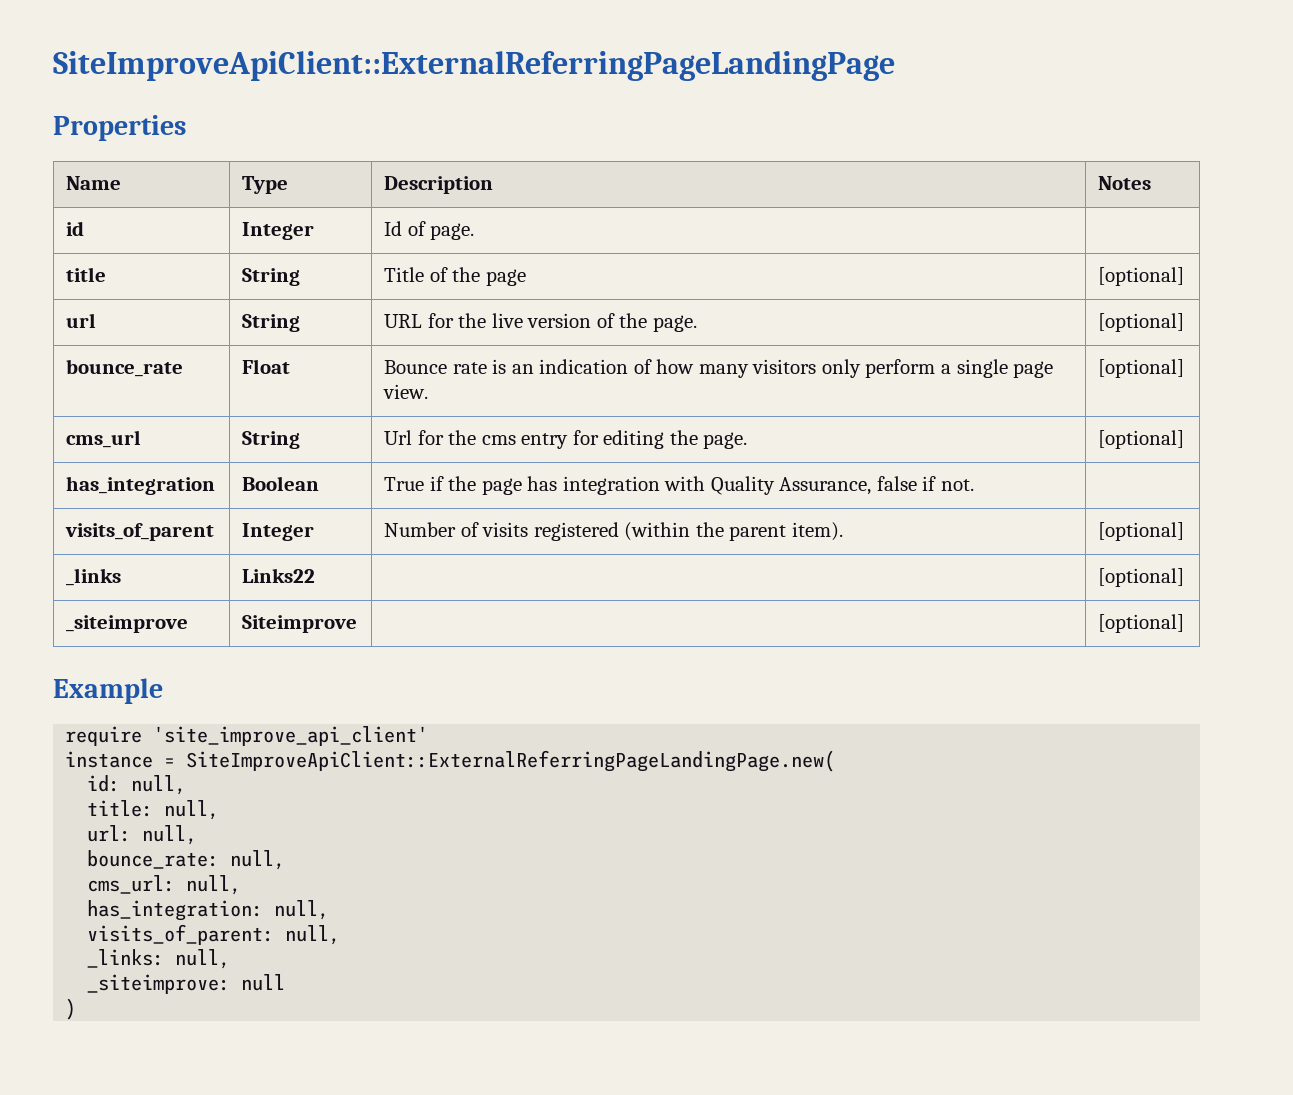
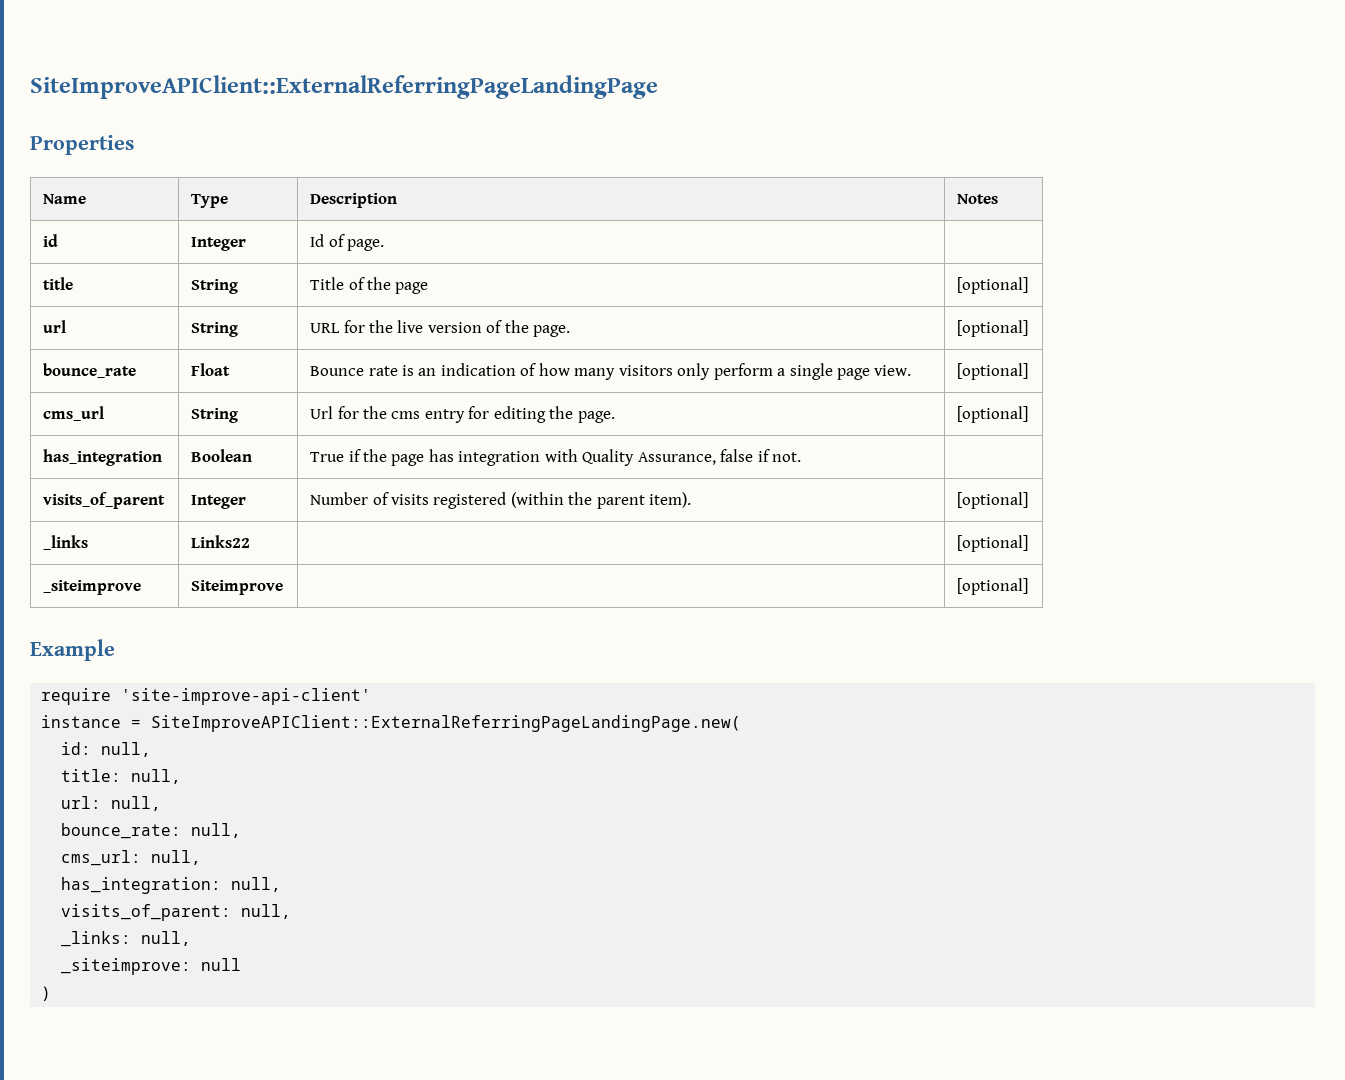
- SiteImproveApiClient::ExternalReferringPageLandingPage
+ SiteImproveAPIClient::ExternalReferringPageLandingPage
- require 'site_improve_api_client'
+ require 'site-improve-api-client'
- instance = SiteImproveApiClient::ExternalReferringPageLandingPage.new(
+ instance = SiteImproveAPIClient::ExternalReferringPageLandingPage.new(

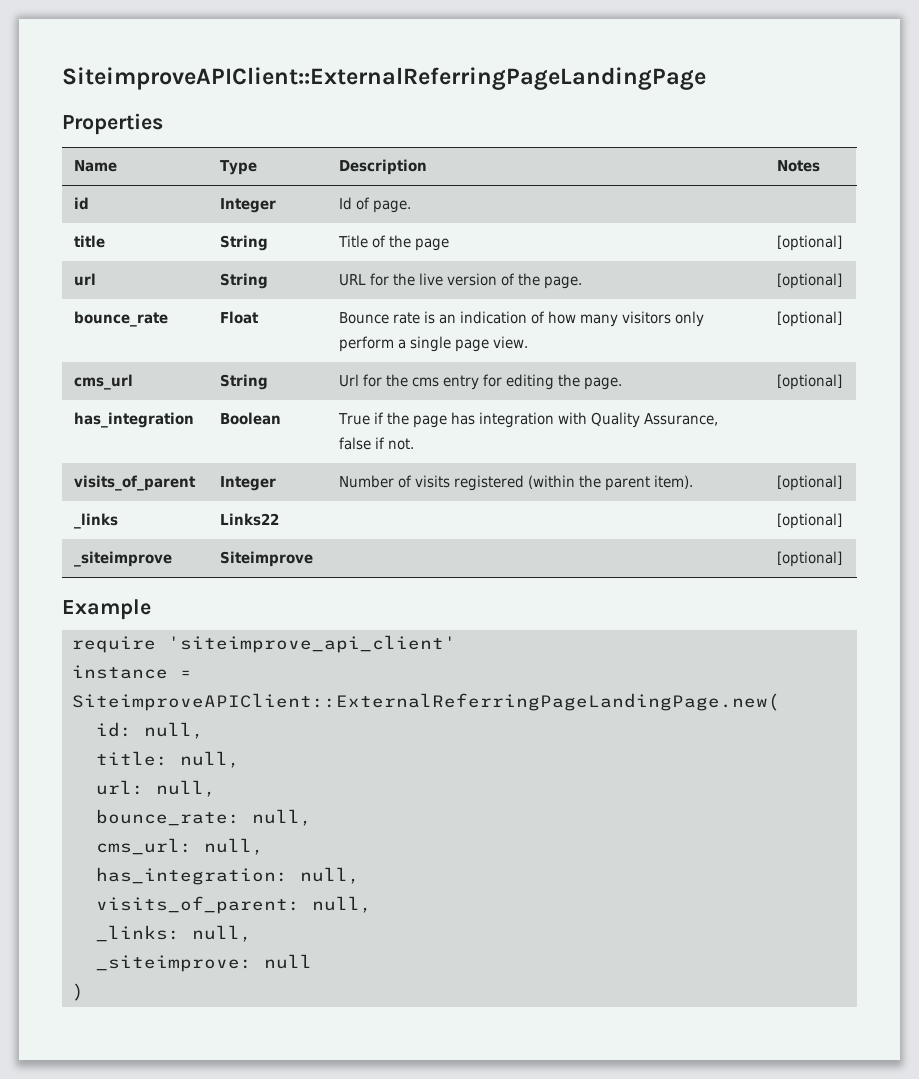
- SiteImproveAPIClient::ExternalReferringPageLandingPage
+ SiteimproveAPIClient::ExternalReferringPageLandingPage
- require 'site-improve-api-client'
+ require 'siteimprove_api_client'
- instance = SiteImproveAPIClient::ExternalReferringPageLandingPage.new(
+ instance = SiteimproveAPIClient::ExternalReferringPageLandingPage.new(

